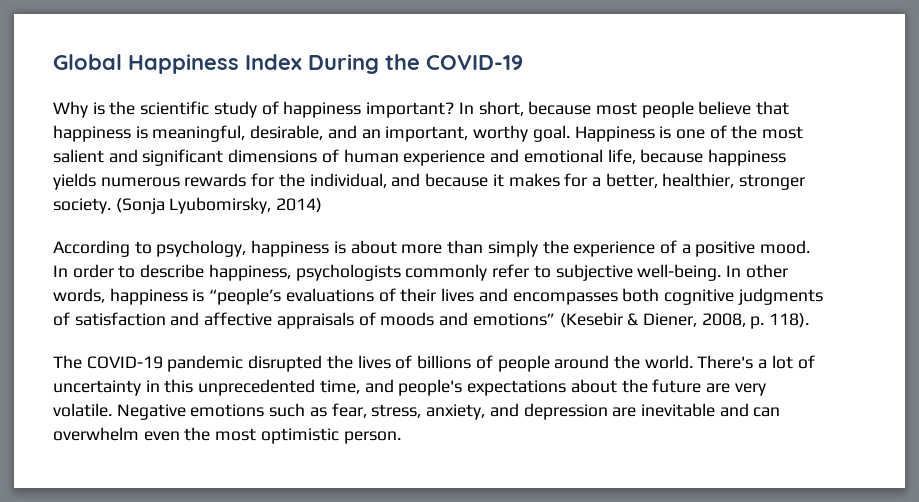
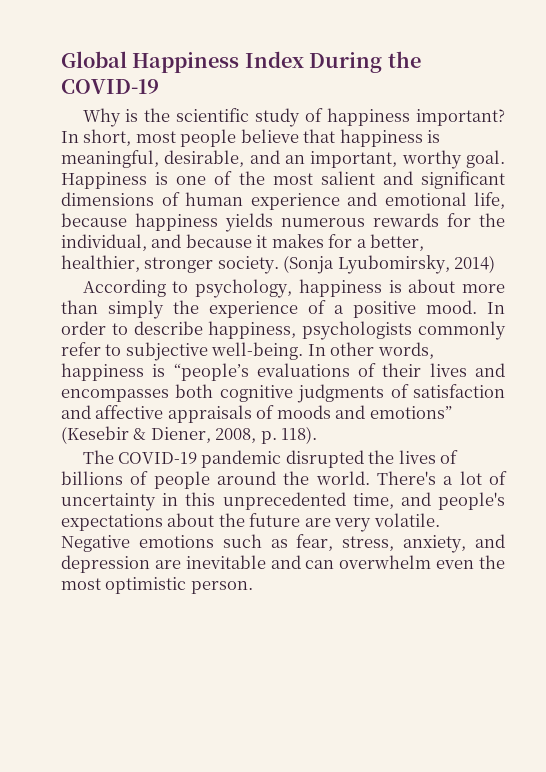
- In short, because most people believe that happiness is meaningful, desirable, and an important, worthy goal.
+ In short, most people believe that happiness is meaningful, desirable, and an important, worthy goal.

